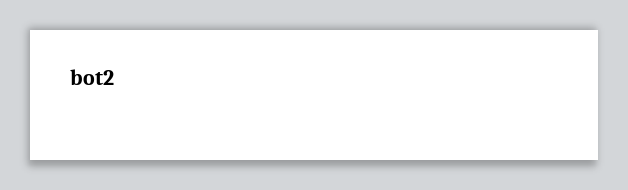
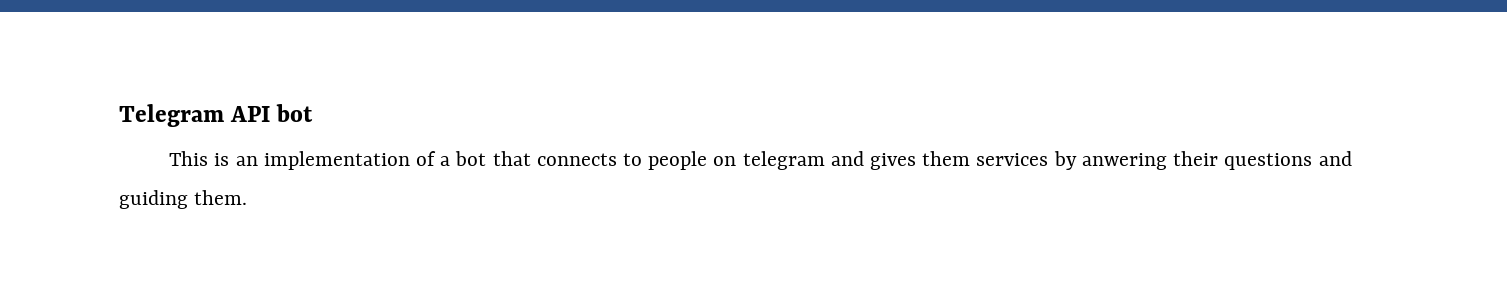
- bot2
+ Telegram API bot
+ This is an implementation of a bot that connects to people on telegram and gives them services by anwering their questions and guiding them.

